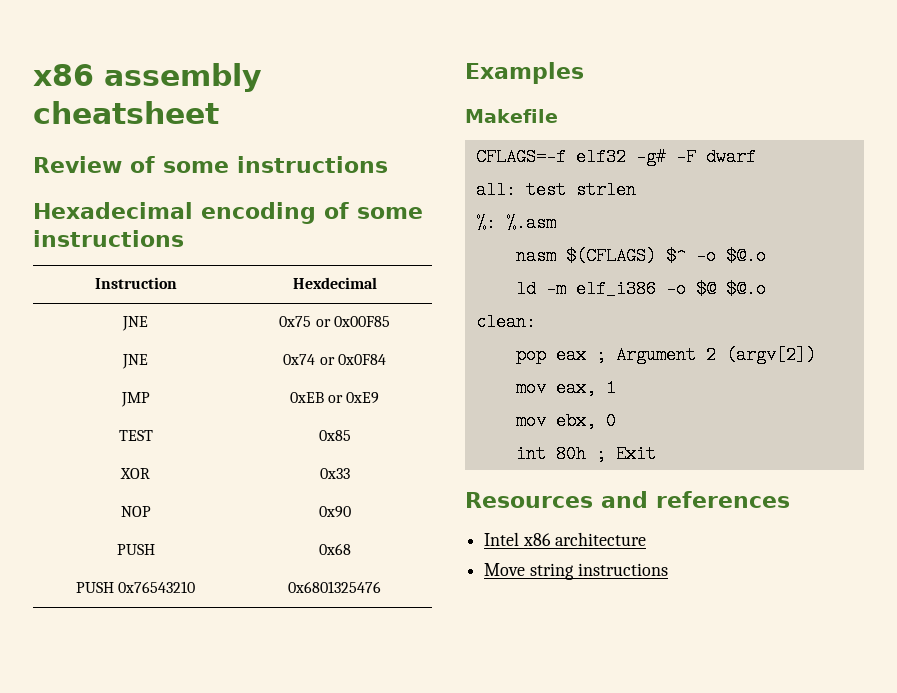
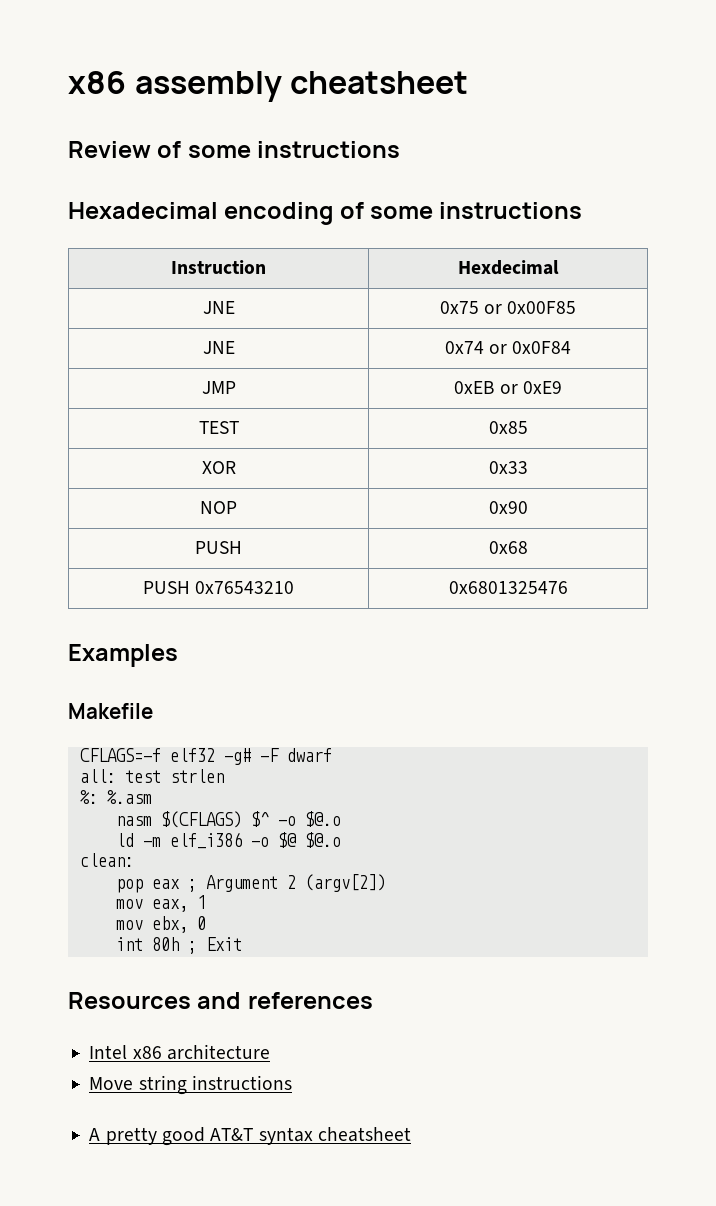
+ A pretty good AT&T syntax cheatsheet

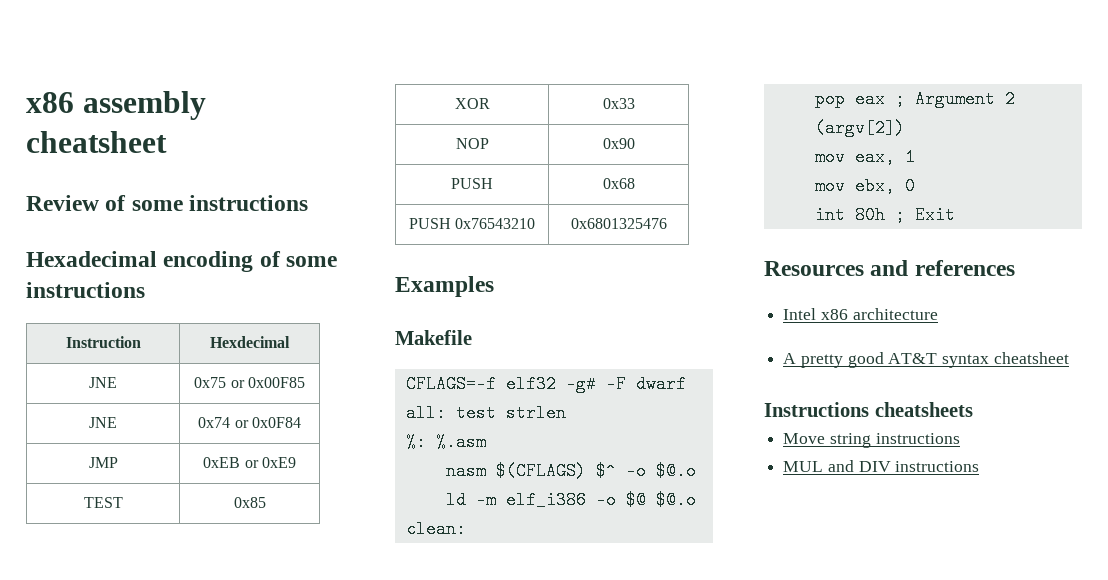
- Move string instructions
+ Instructions cheatsheets
+ Move string instructions
+ MUL and DIV instructions

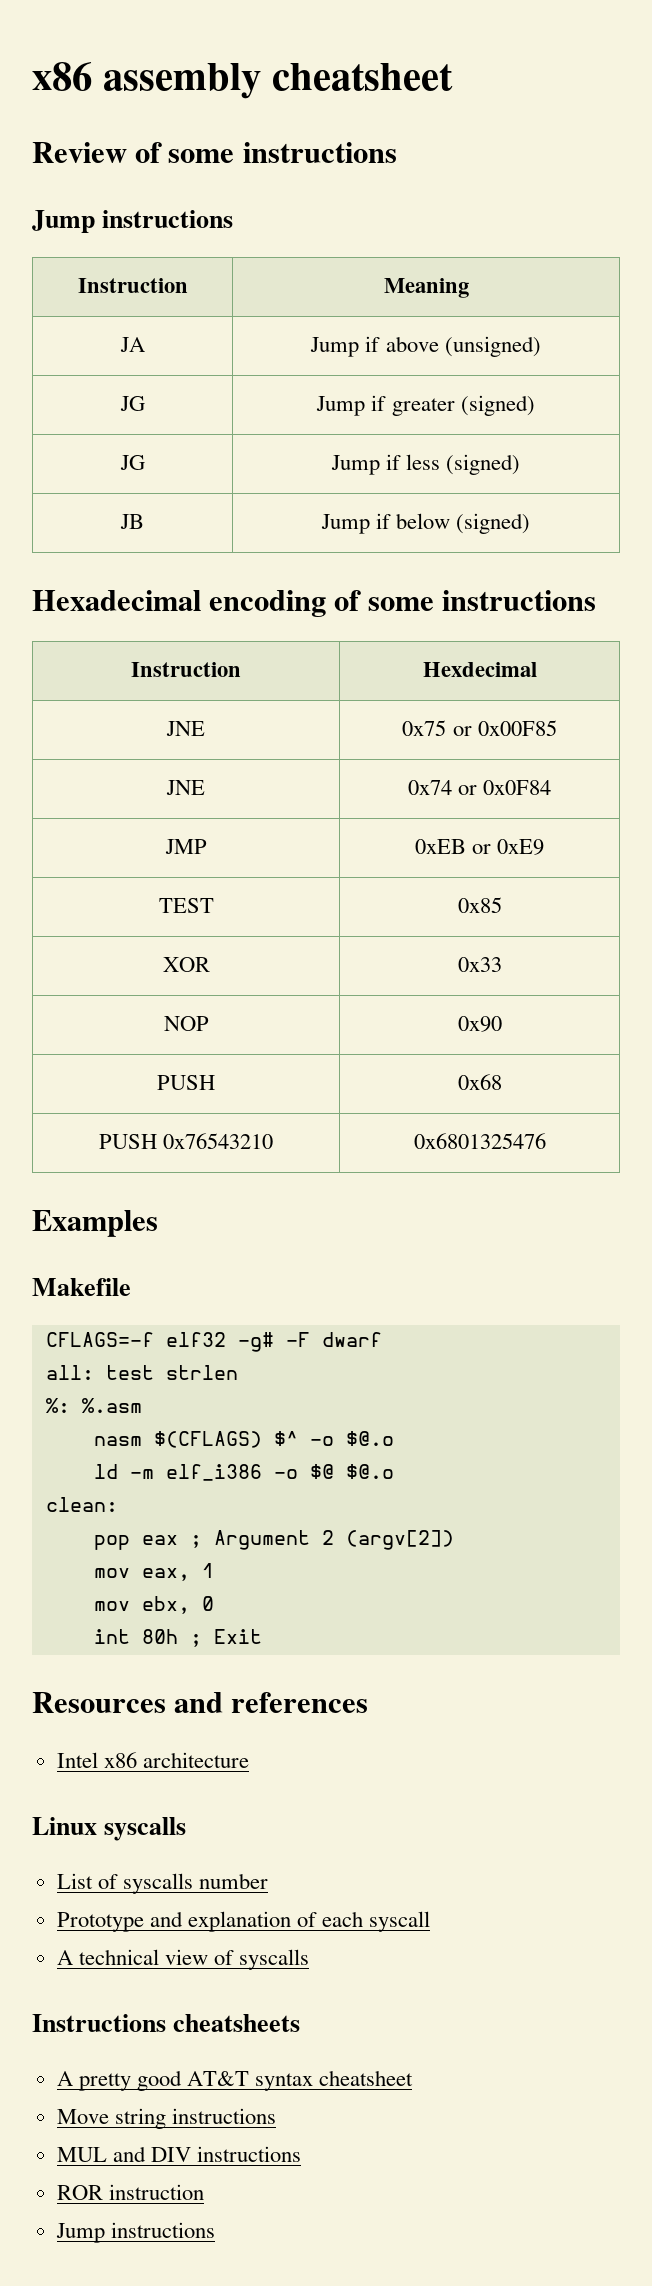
  Review of some instructions
+ Jump instructions
+ Instruction | Meaning
+ JA | Jump if above (unsigned)
+ JG | Jump if greater (signed)
+ JG | Jump if less (signed)
+ JB | Jump if below (signed)
+ Linux syscalls
+ List of syscalls number
+ Prototype and explanation of each syscall
+ A technical view of syscalls
+ Instructions cheatsheets
- Instructions cheatsheets
+ ROR instruction
+ Jump instructions

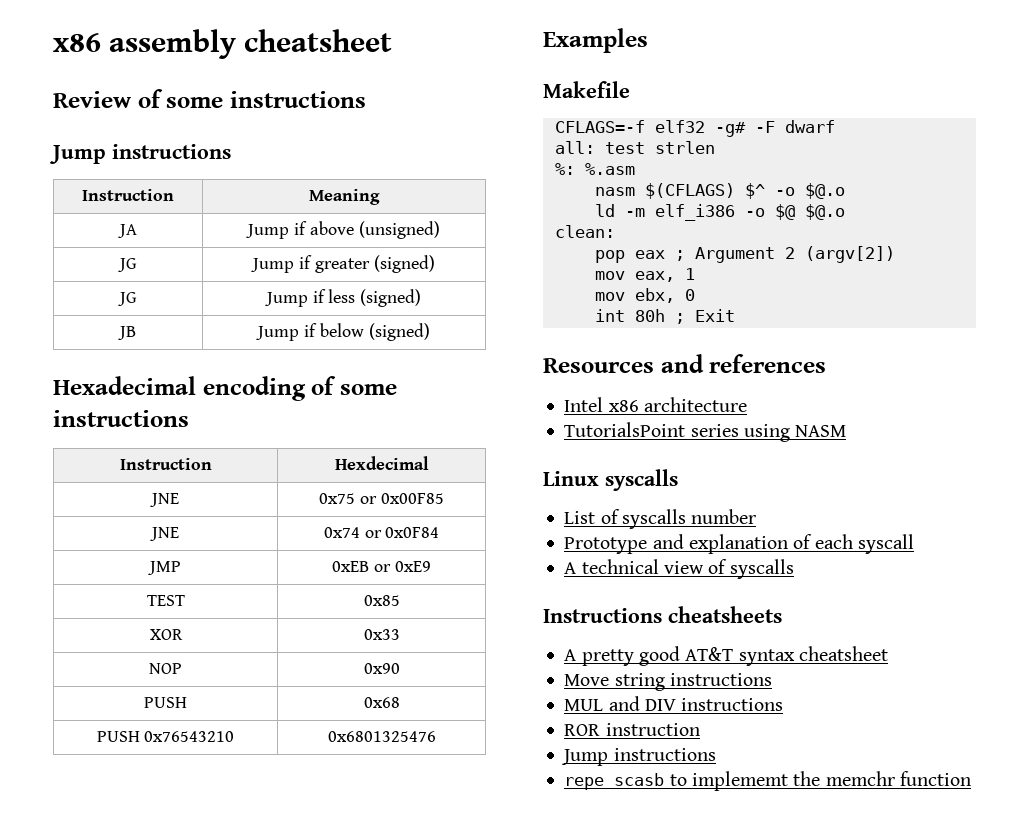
+ TutorialsPoint series using NASM
+ repe scasb to implememt the memchr function

